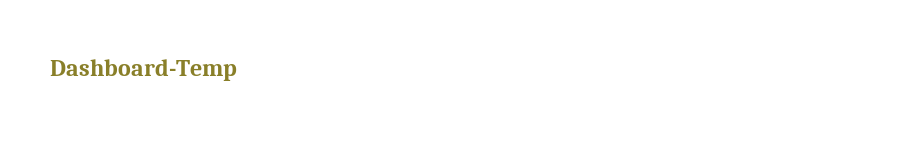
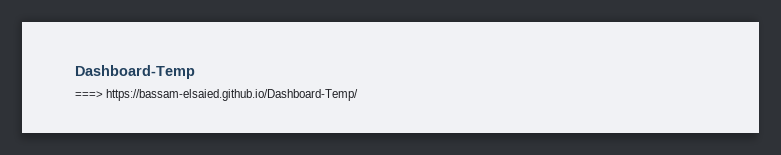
+ ===> https://bassam-elsaied.github.io/Dashboard-Temp/

